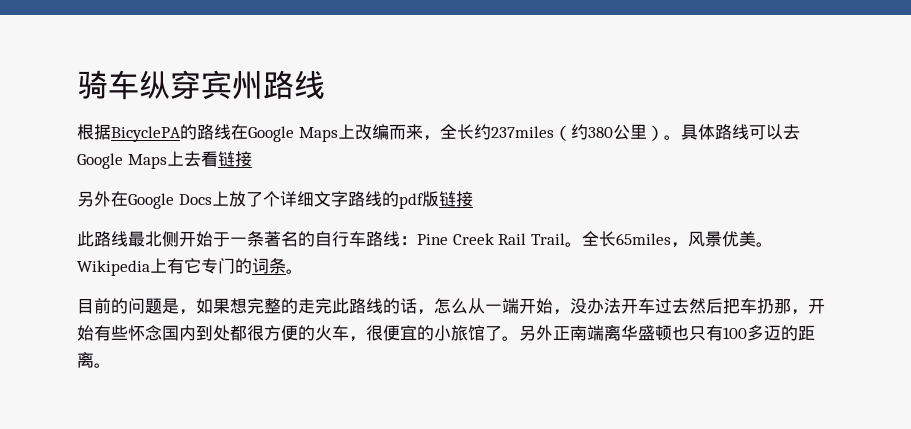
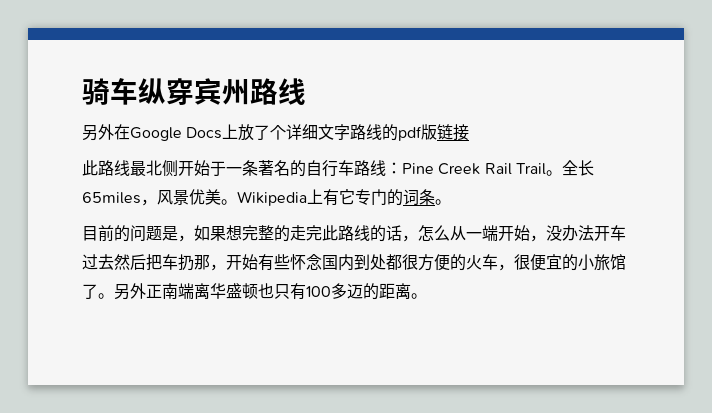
- 根据BicyclePA的路线在Google Maps上改编而来，全长约237miles（约380公里）。具体路线可以去Google Maps上去看链接

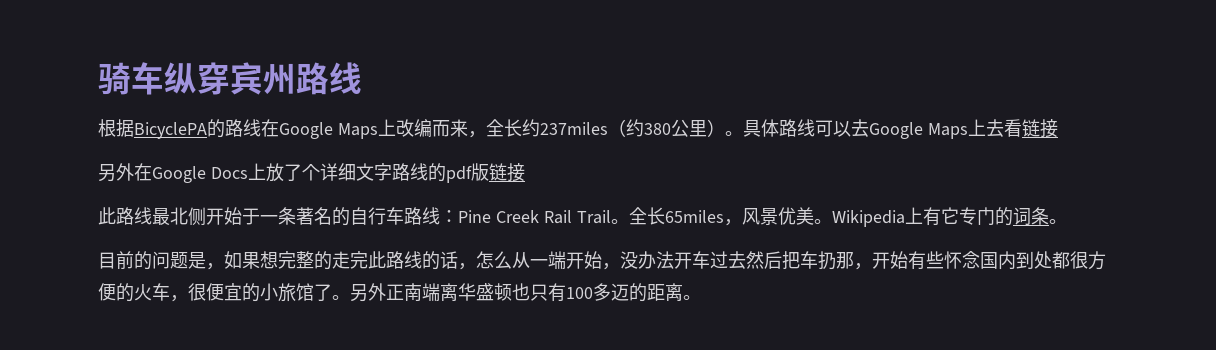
+ 根据BicyclePA的路线在Google Maps上改编而来，全长约237miles（约380公里）。具体路线可以去Google Maps上去看链接

